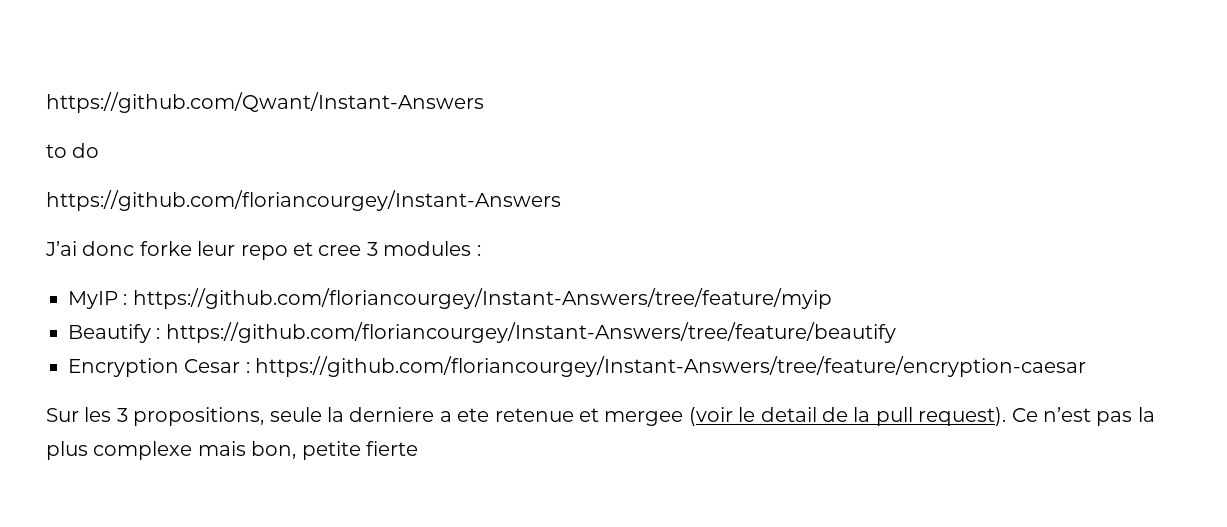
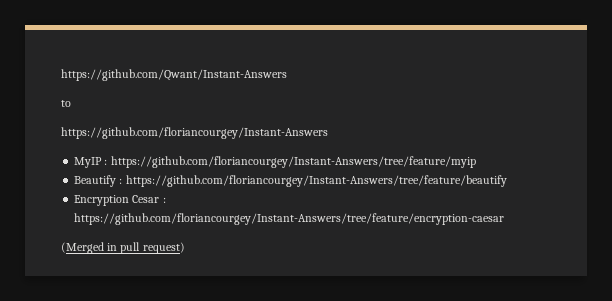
- to do
+ to
- J’ai donc forke leur repo et cree 3 modules :
- Sur les 3 propositions, seule la derniere a ete retenue et mergee (voir le detail de la pull request). Ce n’est pas la plus complexe mais bon, petite fierte
+ (Merged in pull request)

